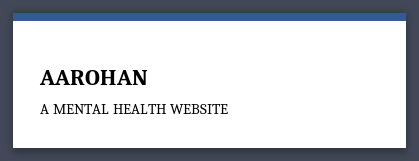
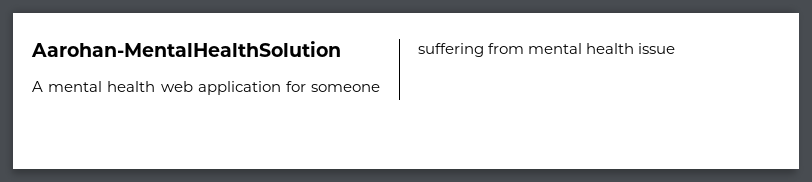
- AAROHAN
+ Aarohan-MentalHealthSolution
- A MENTAL HEALTH WEBSITE
+ A mental health web application for someone suffering from mental health issue

